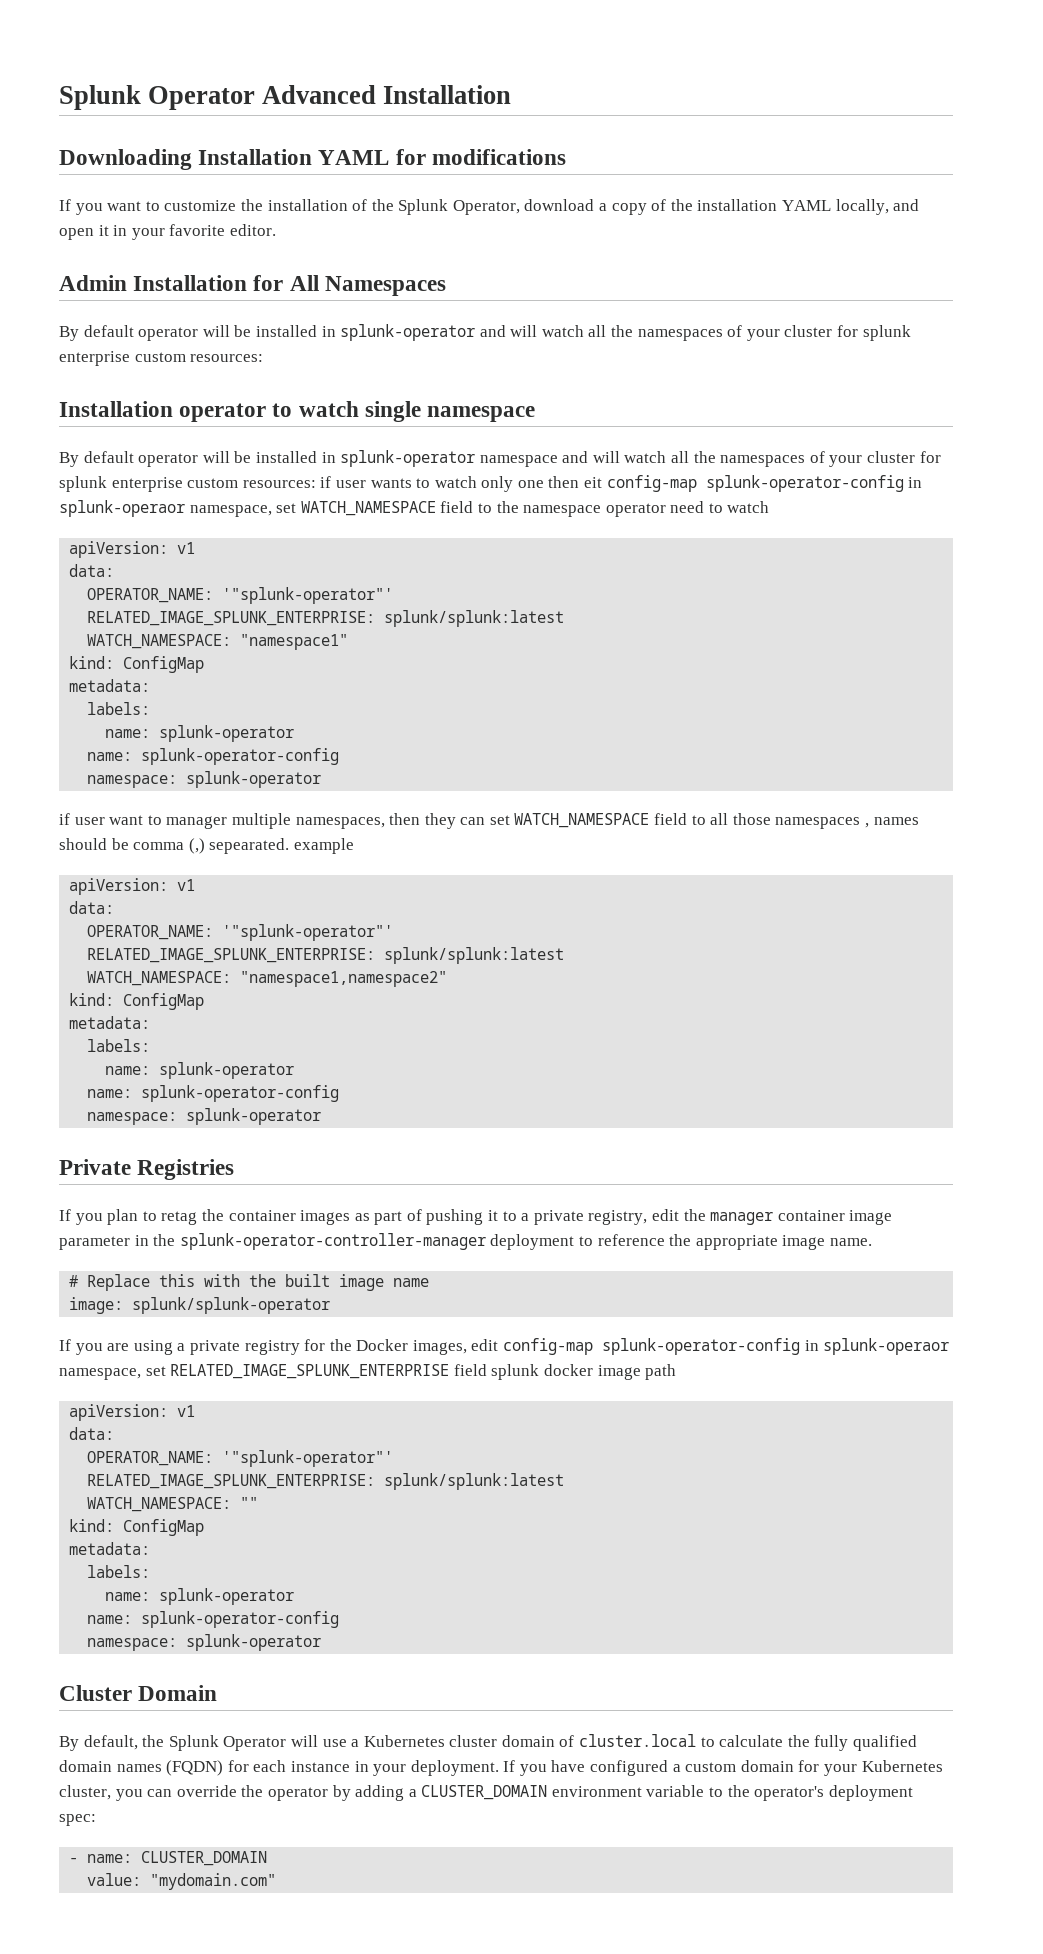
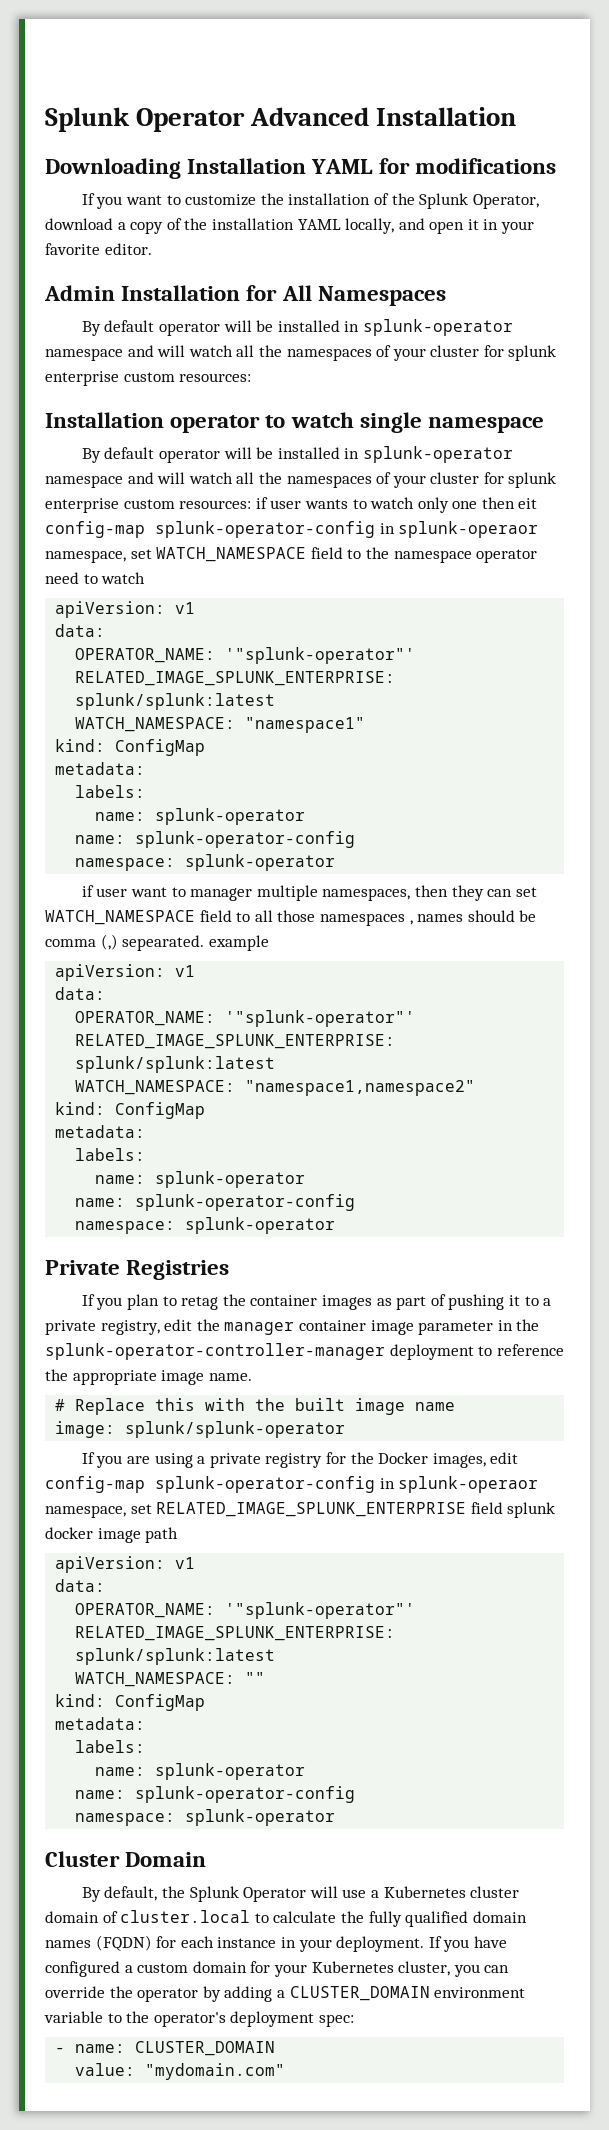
  Admin Installation for All Namespaces
- By default operator will be installed in splunk-operator and will watch all the namespaces of your cluster for splunk enterprise custom resources:
+ By default operator will be installed in splunk-operator namespace and will watch all the namespaces of your cluster for splunk enterprise custom resources:

